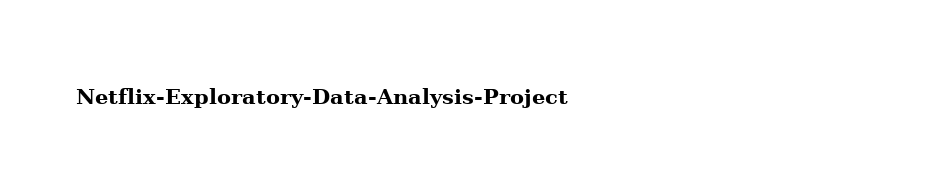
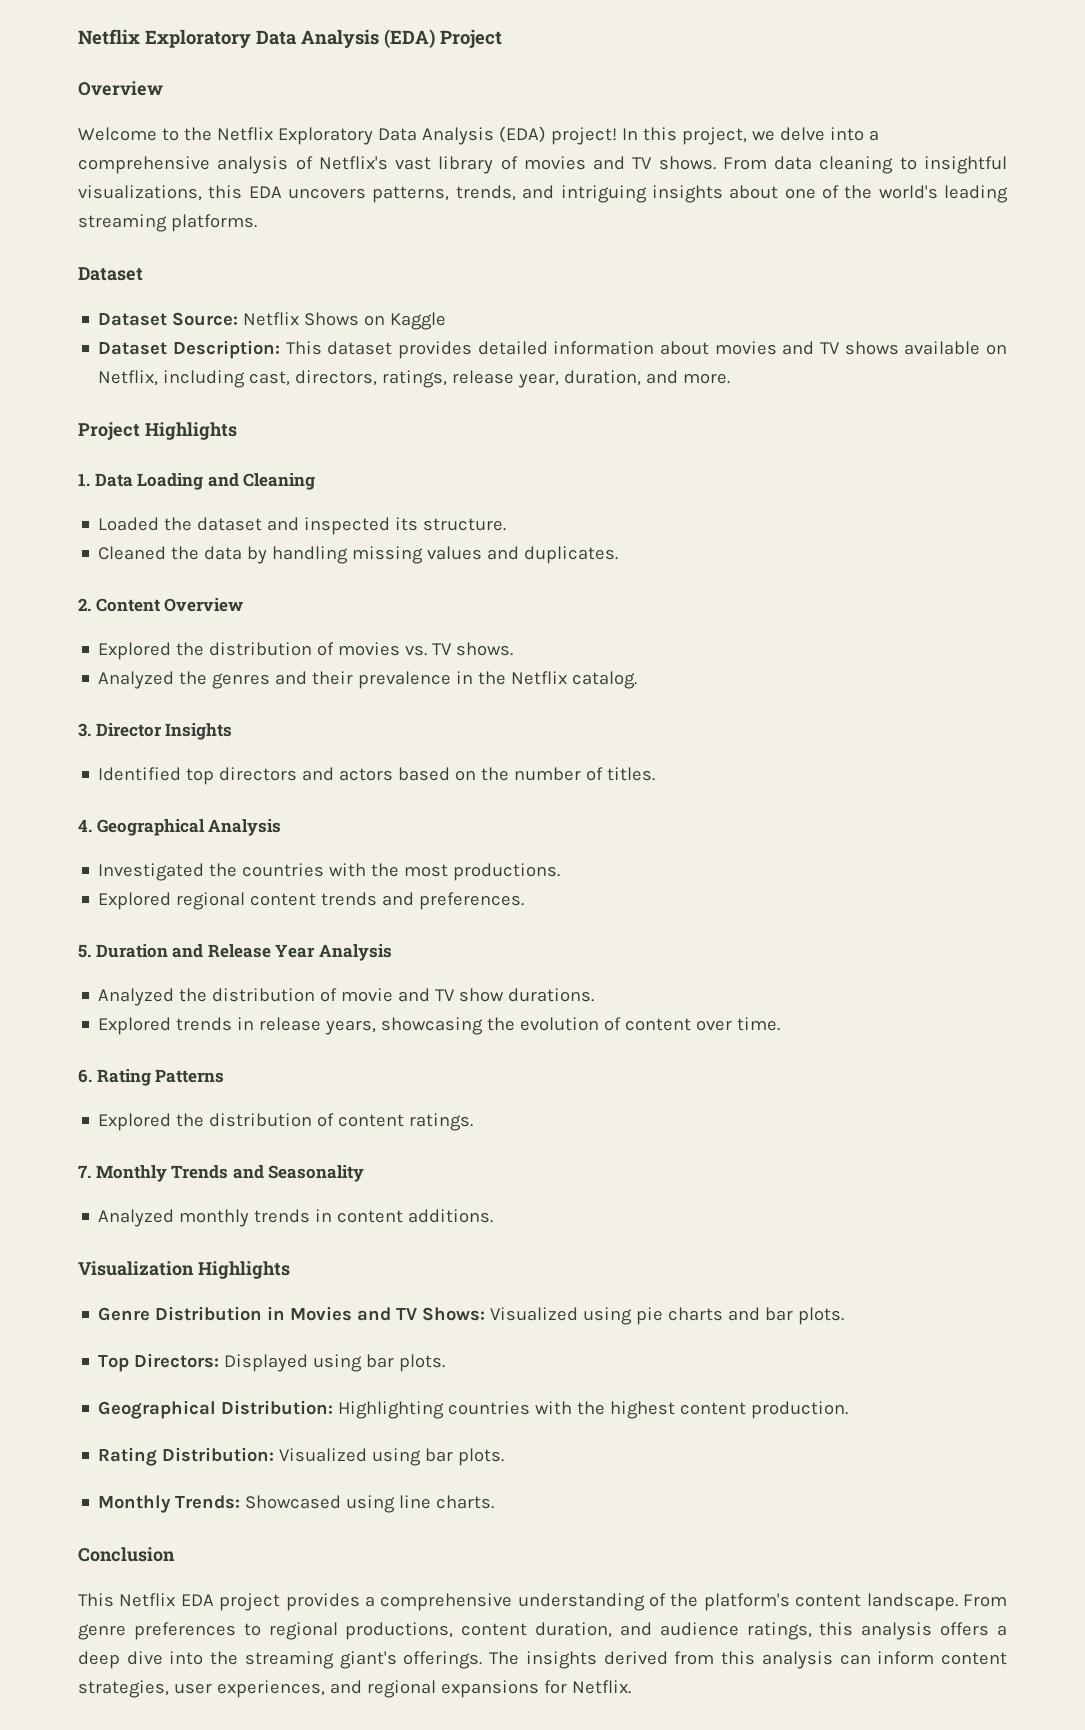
- Netflix-Exploratory-Data-Analysis-Project
+ Netflix Exploratory Data Analysis (EDA) Project
+ Overview
+ Welcome to the Netflix Exploratory Data Analysis (EDA) project! In this project, we delve into a comprehensive analysis of Netflix's vast library of movies and TV shows. From data cleaning to insightful visualizations, this EDA uncovers patterns, trends, and intriguing insights about one of the world's leading streaming platforms.
+ Dataset
+ Dataset Source: Netflix Shows on Kaggle
+ Dataset Description: This dataset provides detailed information about movies and TV shows available on Netflix, including cast, directors, ratings, release year, duration, and more.
+ Project Highlights
+ 1. Data Loading and Cleaning
+ Loaded the dataset and inspected its structure.
+ Cleaned the data by handling missing values and duplicates.
+ 2. Content Overview
+ Explored the distribution of movies vs. TV shows.
+ Analyzed the genres and their prevalence in the Netflix catalog.
+ 3. Director Insights
+ Identified top directors and actors based on the number of titles.
+ 4. Geographical Analysis
+ Investigated the countries with the most productions.
+ Explored regional content trends and preferences.
+ 5. Duration and Release Year Analysis
+ Analyzed the distribution of movie and TV show durations.
+ Explored trends in release years, showcasing the evolution of content over time.
+ 6. Rating Patterns
+ Explored the distribution of content ratings.
+ 7. Monthly Trends and Seasonality
+ Analyzed monthly trends in content additions.
+ Visualization Highlights
+ Genre Distribution in Movies and TV Shows: Visualized using pie charts and bar plots.
+ Top Directors: Displayed using bar plots.
+ Geographical Distribution: Highlighting countries with the highest content production.
+ Rating Distribution: Visualized using bar plots.
+ Monthly Trends: Showcased using line charts.
+ Conclusion
+ This Netflix EDA project provides a comprehensive understanding of the platform's content landscape. From genre preferences to regional productions, content duration, and audience ratings, this analysis offers a deep dive into the streaming giant's offerings. The insights derived from this analysis can inform content strategies, user experiences, and regional expansions for Netflix.

